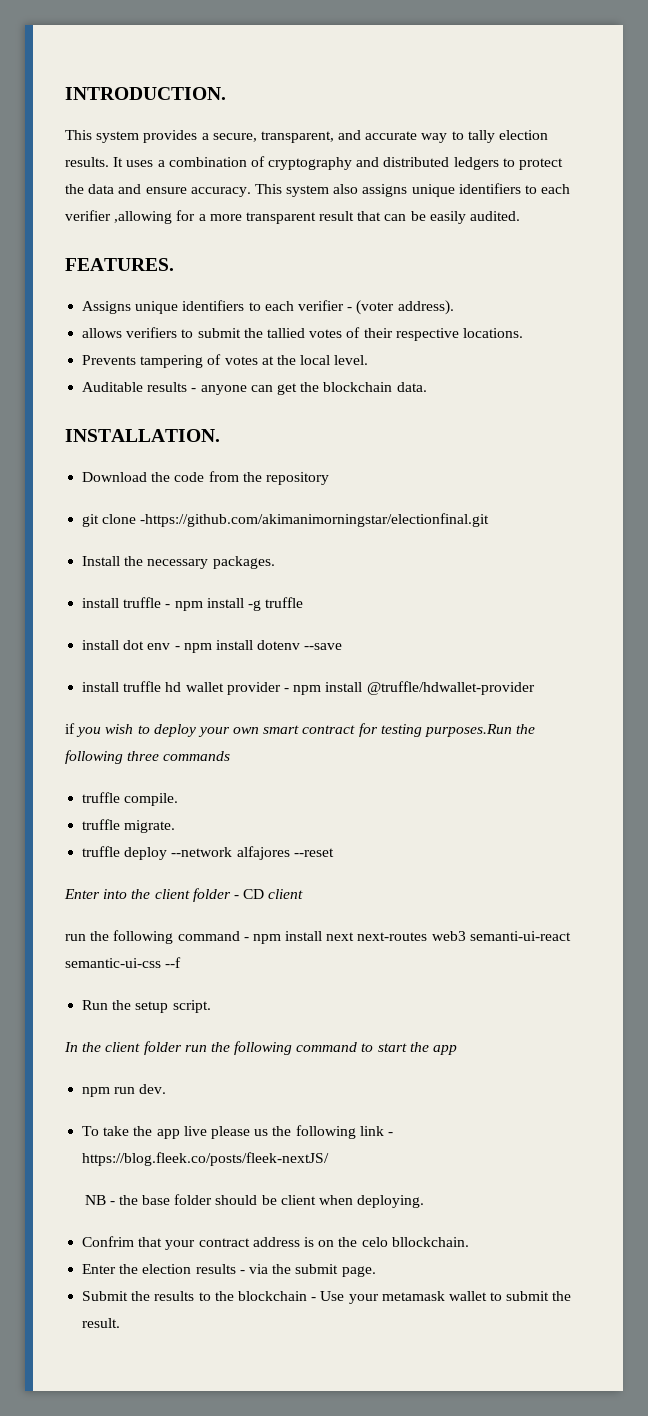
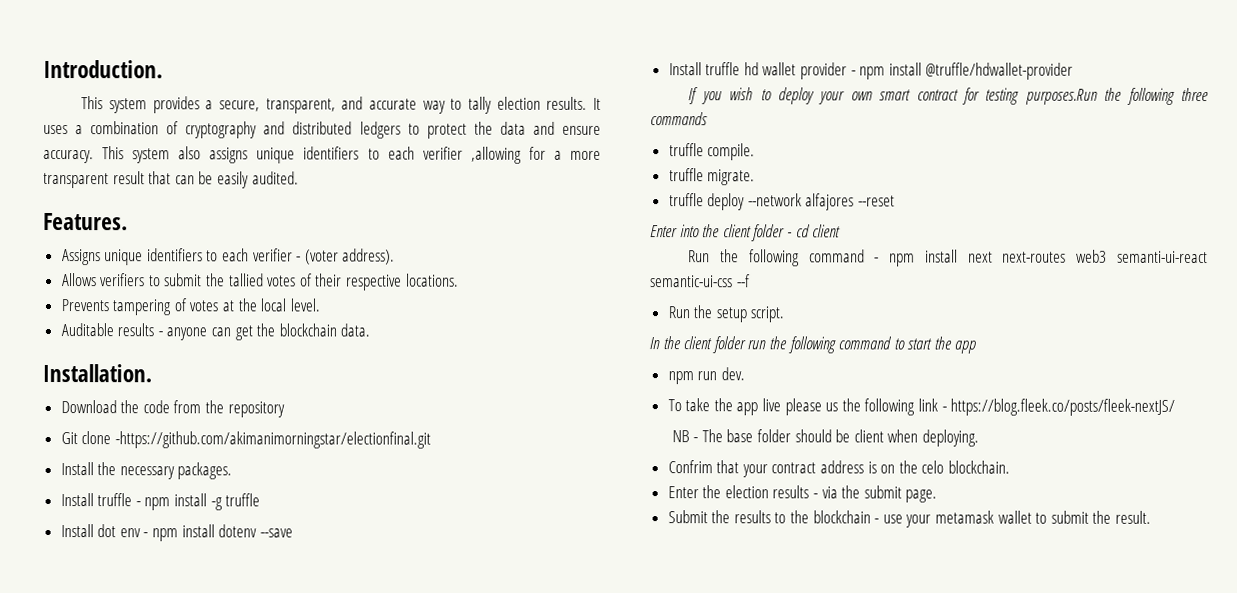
- INTRODUCTION.
+ Introduction.
- FEATURES.
+ Features.
- allows verifiers to submit the tallied votes of their respective locations.
+ Allows verifiers to submit the tallied votes of their respective locations.
- INSTALLATION.
+ Installation.
- git clone -https://github.com/akimanimorningstar/electionfinal.git
+ Git clone -https://github.com/akimanimorningstar/electionfinal.git
- install truffle - npm install -g truffle
+ Install truffle - npm install -g truffle
- install dot env - npm install dotenv --save
+ Install dot env - npm install dotenv --save
- install truffle hd wallet provider - npm install @truffle/hdwallet-provider
+ Install truffle hd wallet provider - npm install @truffle/hdwallet-provider
- if you wish to deploy your own smart contract for testing purposes.Run the following three commands
+ If you wish to deploy your own smart contract for testing purposes.Run the following three commands
- Enter into the client folder - CD client
+ Enter into the client folder - cd client
- run the following command - npm install next next-routes web3 semanti-ui-react semantic-ui-css --f
+ Run the following command - npm install next next-routes web3 semanti-ui-react semantic-ui-css --f
- NB - the base folder should be client when deploying.
+ NB - The base folder should be client when deploying.
- Confrim that your contract address is on the celo bllockchain.
+ Confrim that your contract address is on the celo blockchain.
- Submit the results to the blockchain - Use your metamask wallet to submit the result.
+ Submit the results to the blockchain - use your metamask wallet to submit the result.

